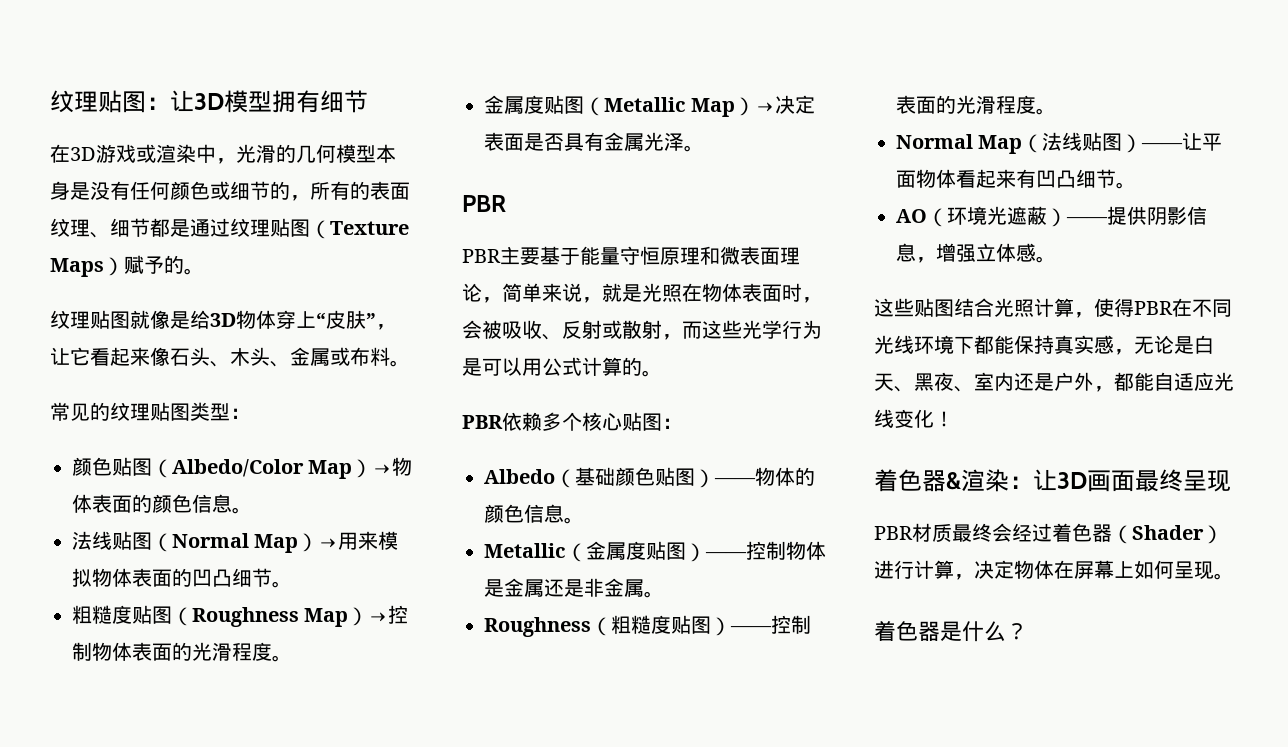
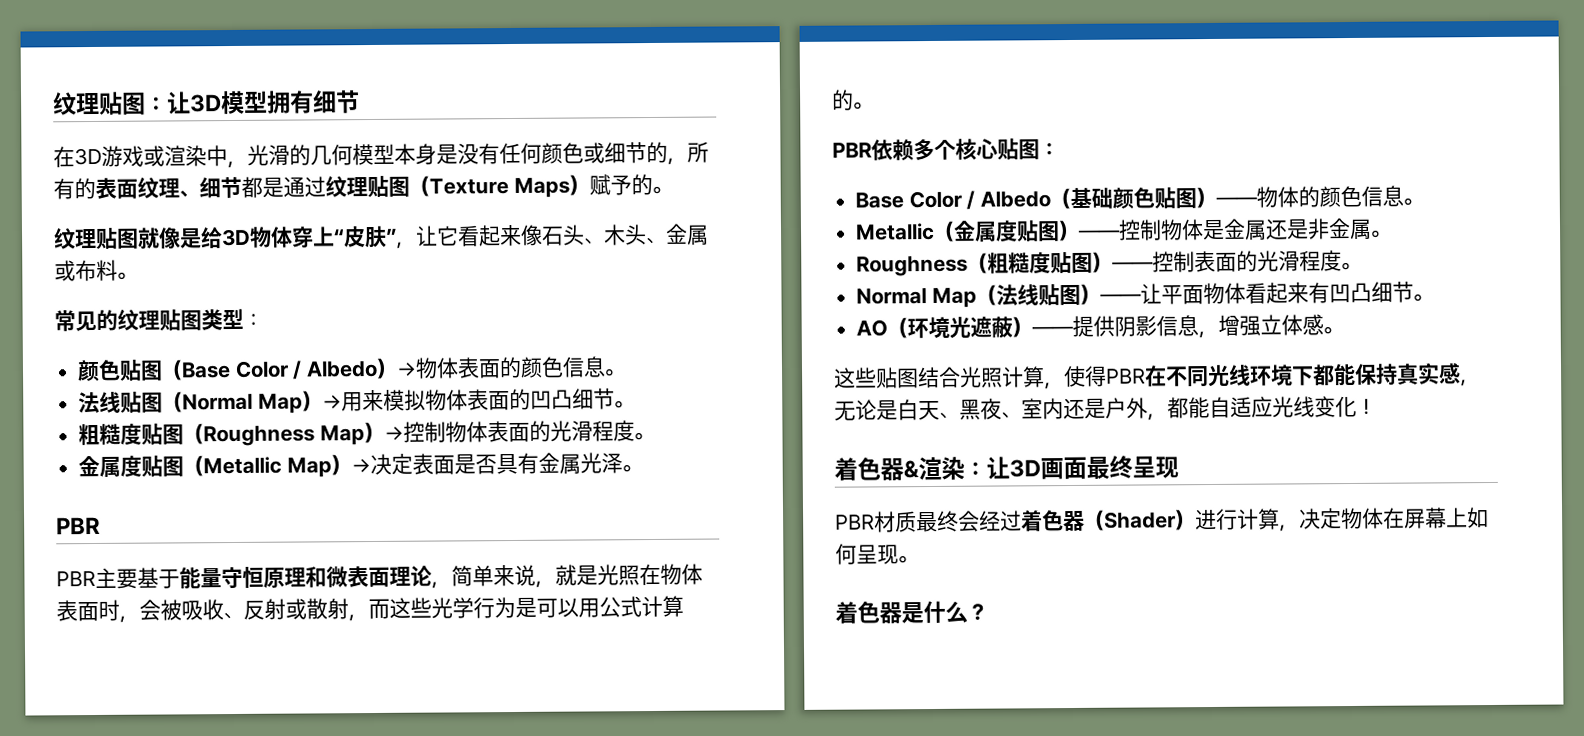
- 颜色贴图（Albedo/Color Map）→物体表面的颜色信息。
+ 颜色贴图（Base Color / Albedo）→物体表面的颜色信息。
- Albedo（基础颜色贴图）——物体的颜色信息。
+ Base Color / Albedo（基础颜色贴图）——物体的颜色信息。

